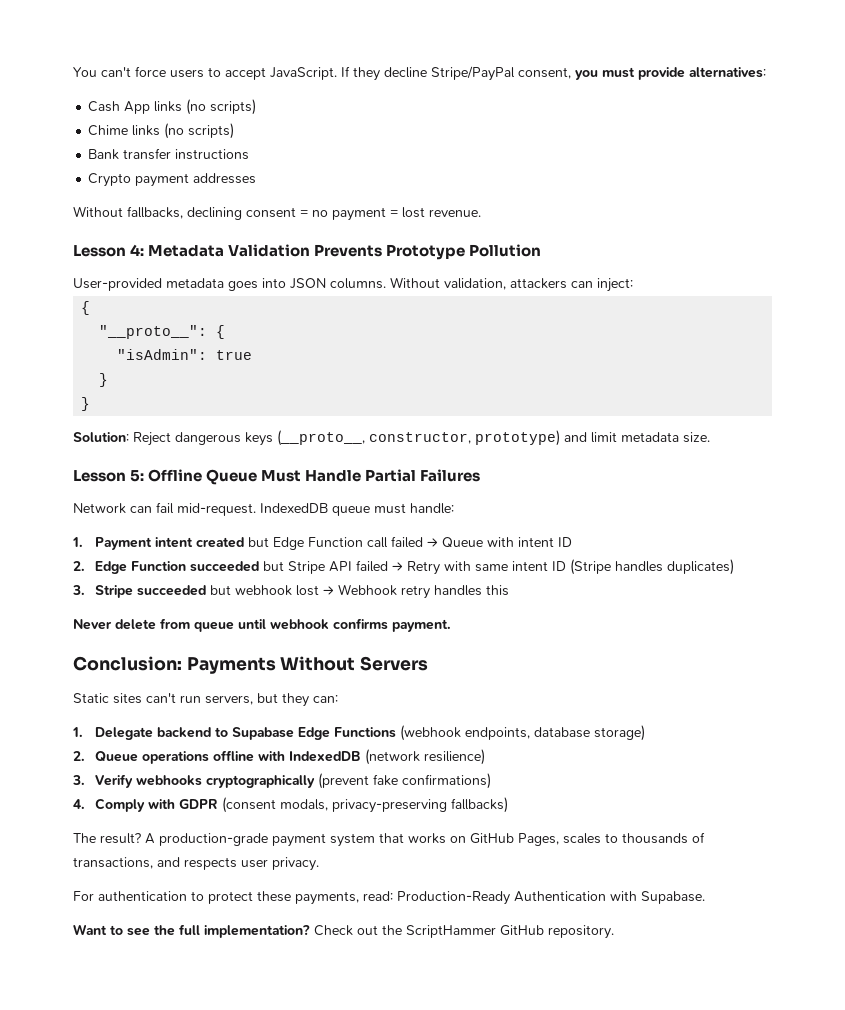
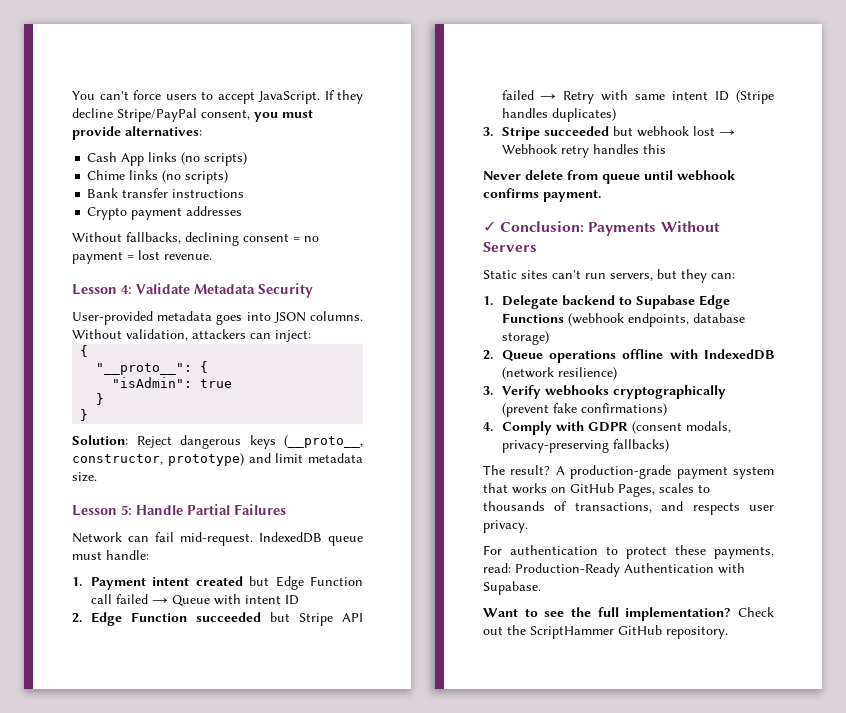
- Lesson 4: Metadata Validation Prevents Prototype Pollution
+ Lesson 4: Validate Metadata Security
- Lesson 5: Offline Queue Must Handle Partial Failures
+ Lesson 5: Handle Partial Failures
- Conclusion: Payments Without Servers
+ ✓ Conclusion: Payments Without Servers

